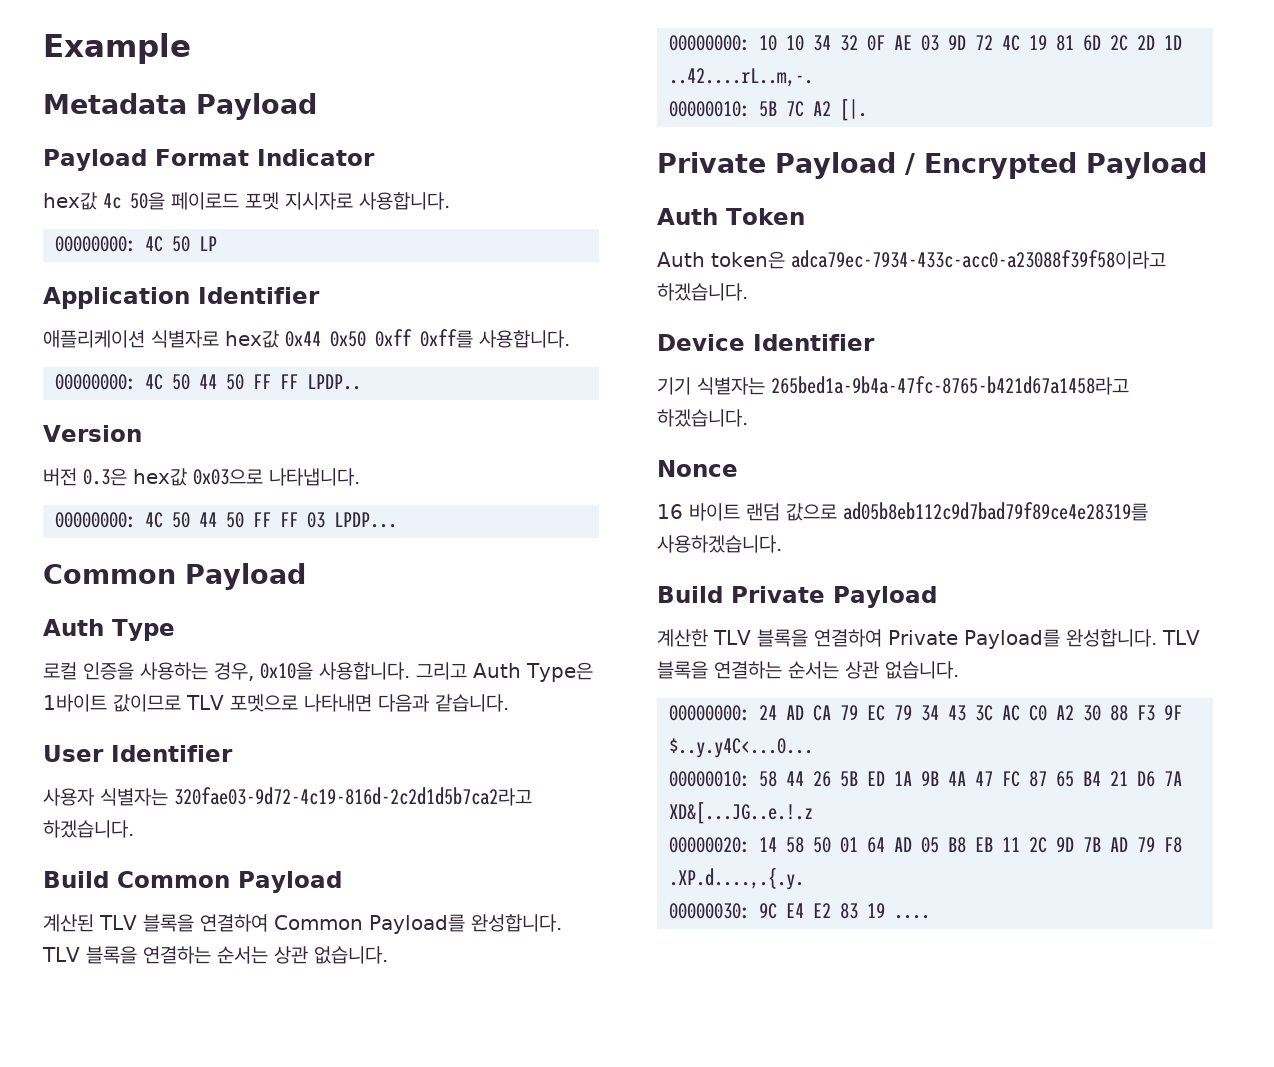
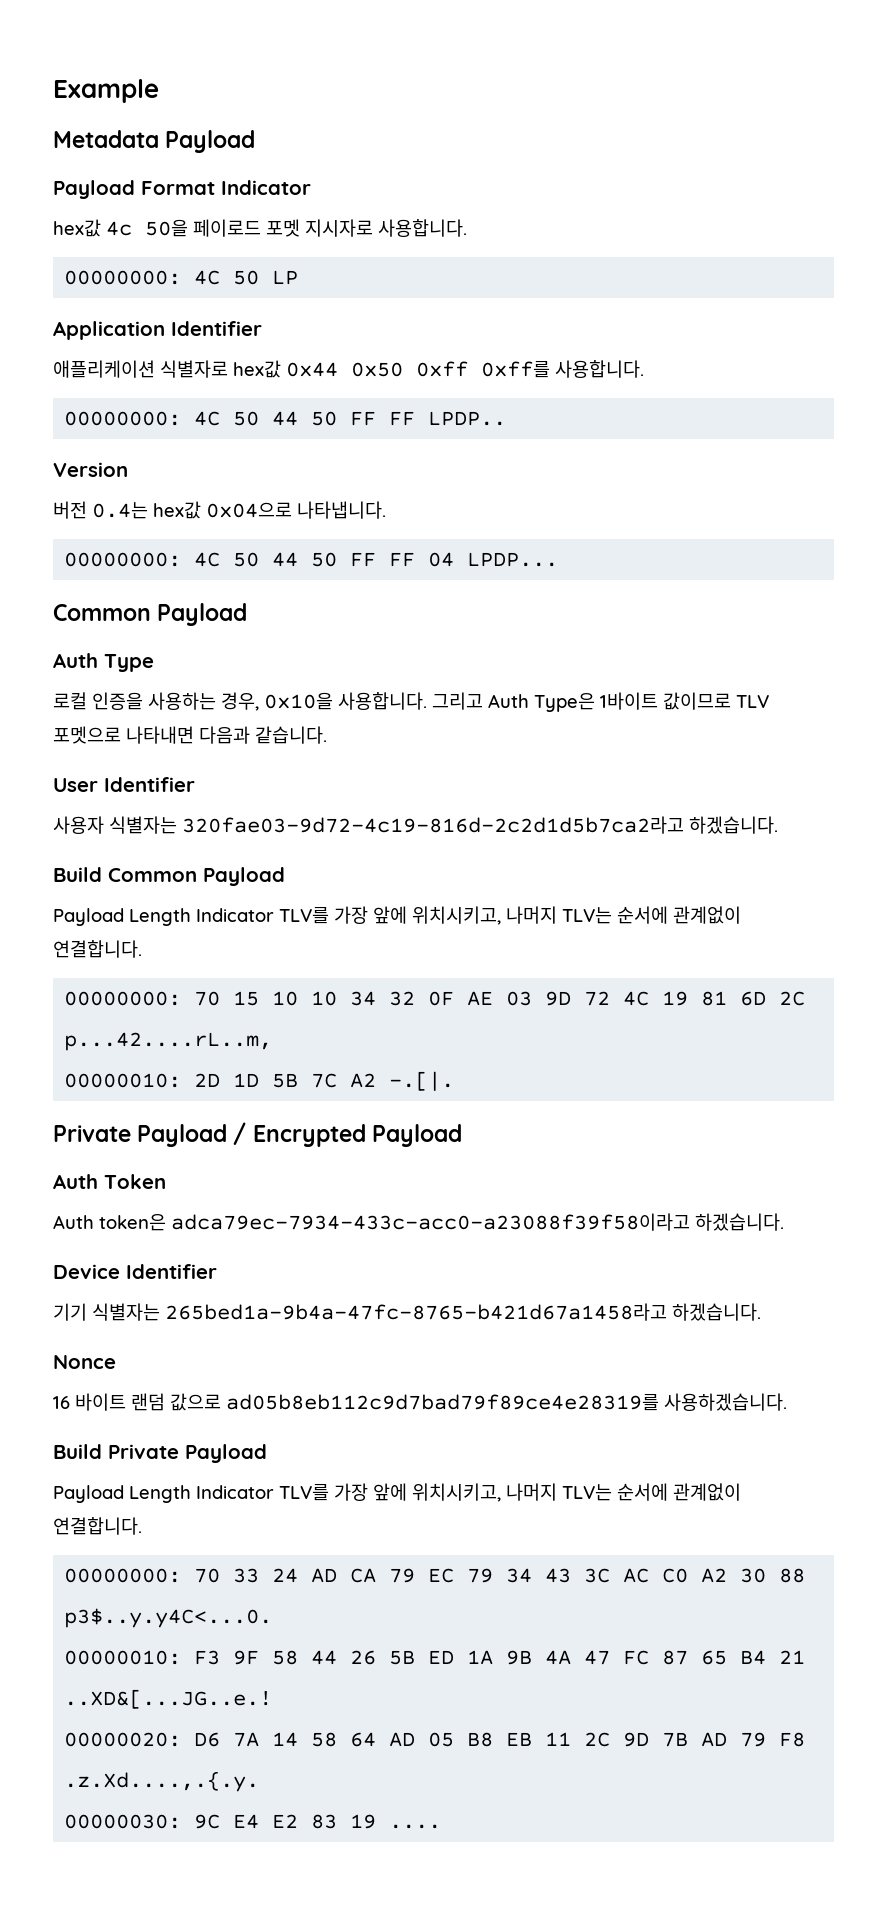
- 버전 0.3은 hex값 0x03으로 나타냅니다.
+ 버전 0.4는 hex값 0x04으로 나타냅니다.
- 00000000: 4C 50 44 50 FF FF 03 LPDP...
+ 00000000: 4C 50 44 50 FF FF 04 LPDP...
  Build Common Payload
- 계산된 TLV 블록을 연결하여 Common Payload를 완성합니다. TLV 블록을 연결하는 순서는 상관 없습니다.
- 00000000: 10 10 34 32 0F AE 03 9D 72 4C 19 81 6D 2C 2D 1D ..42....rL..m,-.
- 00000010: 5B 7C A2 [|.
+ Payload Length Indicator TLV를 가장 앞에 위치시키고, 나머지 TLV는 순서에 관계없이 연결합니다.
+ 00000000: 70 15 10 10 34 32 0F AE 03 9D 72 4C 19 81 6D 2C p...42....rL..m,
+ 00000010: 2D 1D 5B 7C A2 -.[|.
  Build Private Payload
- 계산한 TLV 블록을 연결하여 Private Payload를 완성합니다. TLV 블록을 연결하는 순서는 상관 없습니다.
- 00000000: 24 AD CA 79 EC 79 34 43 3C AC C0 A2 30 88 F3 9F $..y.y4C<...0...
- 00000010: 58 44 26 5B ED 1A 9B 4A 47 FC 87 65 B4 21 D6 7A XD&[...JG..e.!.z
- 00000020: 14 58 50 01 64 AD 05 B8 EB 11 2C 9D 7B AD 79 F8 .XP.d....,.{.y.
+ Payload Length Indicator TLV를 가장 앞에 위치시키고, 나머지 TLV는 순서에 관계없이 연결합니다.
+ 00000000: 70 33 24 AD CA 79 EC 79 34 43 3C AC C0 A2 30 88 p3$..y.y4C<...0.
+ 00000010: F3 9F 58 44 26 5B ED 1A 9B 4A 47 FC 87 65 B4 21 ..XD&[...JG..e.!
+ 00000020: D6 7A 14 58 64 AD 05 B8 EB 11 2C 9D 7B AD 79 F8 .z.Xd....,.{.y.

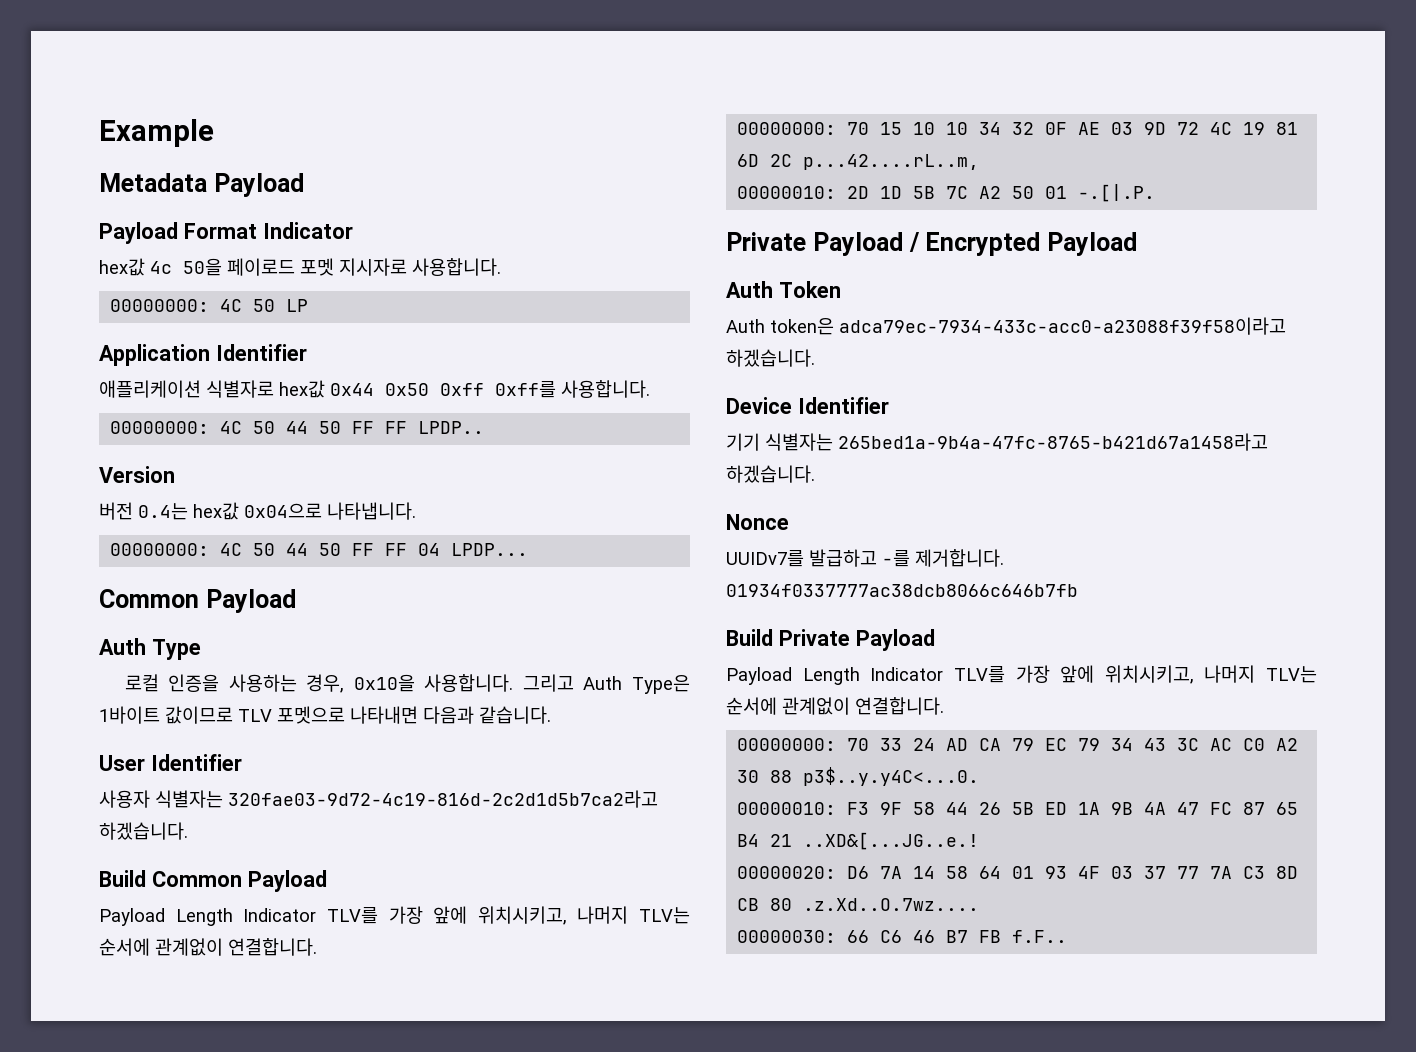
- 00000010: 2D 1D 5B 7C A2 -.[|.
+ 00000010: 2D 1D 5B 7C A2 50 01 -.[|.P.
- 16 바이트 랜덤 값으로 ad05b8eb112c9d7bad79f89ce4e28319를 사용하겠습니다.
+ UUIDv7를 발급하고 -를 제거합니다. 01934f0337777ac38dcb8066c646b7fb
- 00000020: D6 7A 14 58 64 AD 05 B8 EB 11 2C 9D 7B AD 79 F8 .z.Xd....,.{.y.
- 00000030: 9C E4 E2 83 19 ....
+ 00000020: D6 7A 14 58 64 01 93 4F 03 37 77 7A C3 8D CB 80 .z.Xd..O.7wz....
+ 00000030: 66 C6 46 B7 FB f.F..

